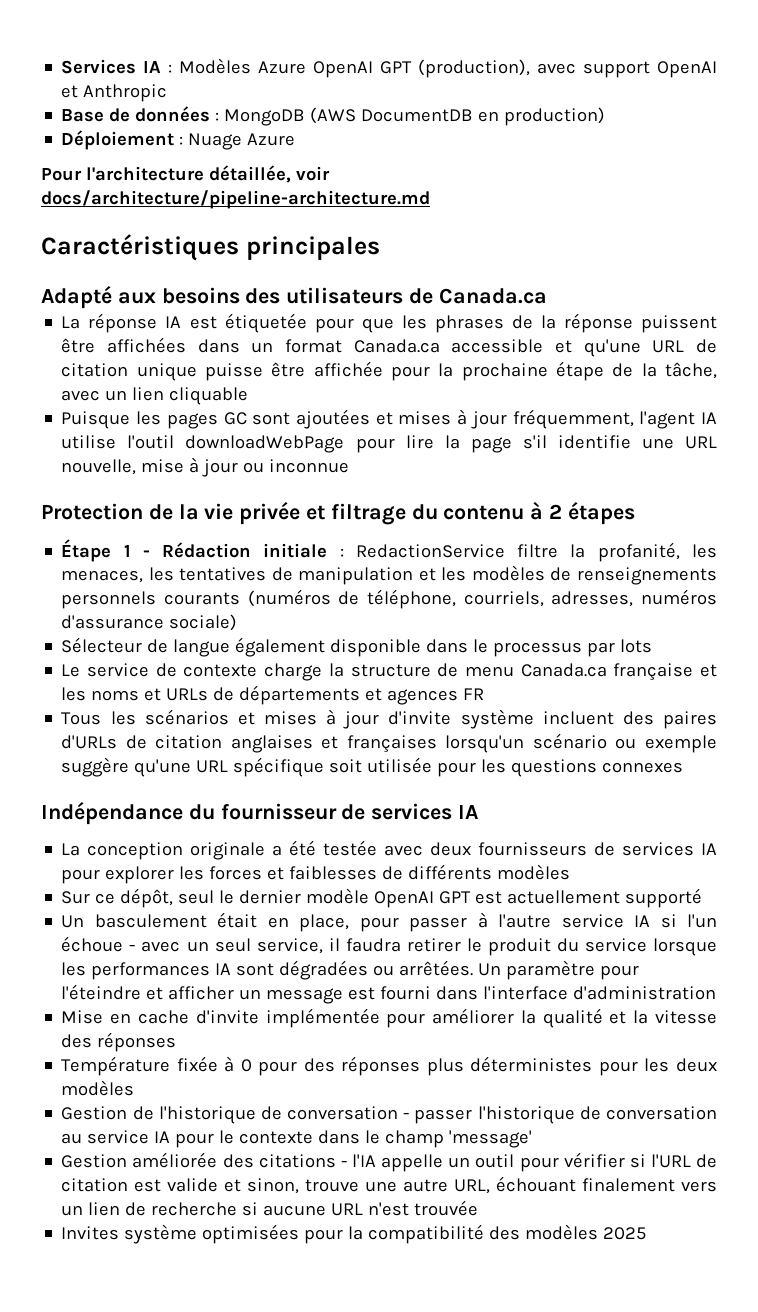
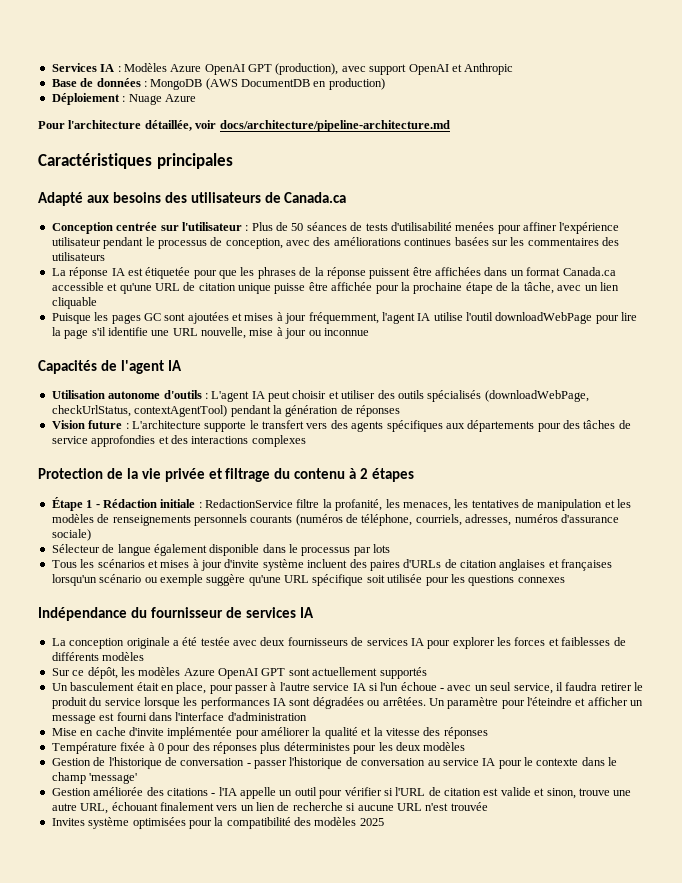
+ Conception centrée sur l'utilisateur : Plus de 50 séances de tests d'utilisabilité menées pour affiner l'expérience utilisateur pendant le processus de conception, avec des améliorations continues basées sur les commentaires des utilisateurs
+ Capacités de l'agent IA
+ Utilisation autonome d'outils : L'agent IA peut choisir et utiliser des outils spécialisés (downloadWebPage, checkUrlStatus, contextAgentTool) pendant la génération de réponses
+ Vision future : L'architecture supporte le transfert vers des agents spécifiques aux départements pour des tâches de service approfondies et des interactions complexes
- Le service de contexte charge la structure de menu Canada.ca française et les noms et URLs de départements et agences FR
- Sur ce dépôt, seul le dernier modèle OpenAI GPT est actuellement supporté
+ Sur ce dépôt, les modèles Azure OpenAI GPT sont actuellement supportés

